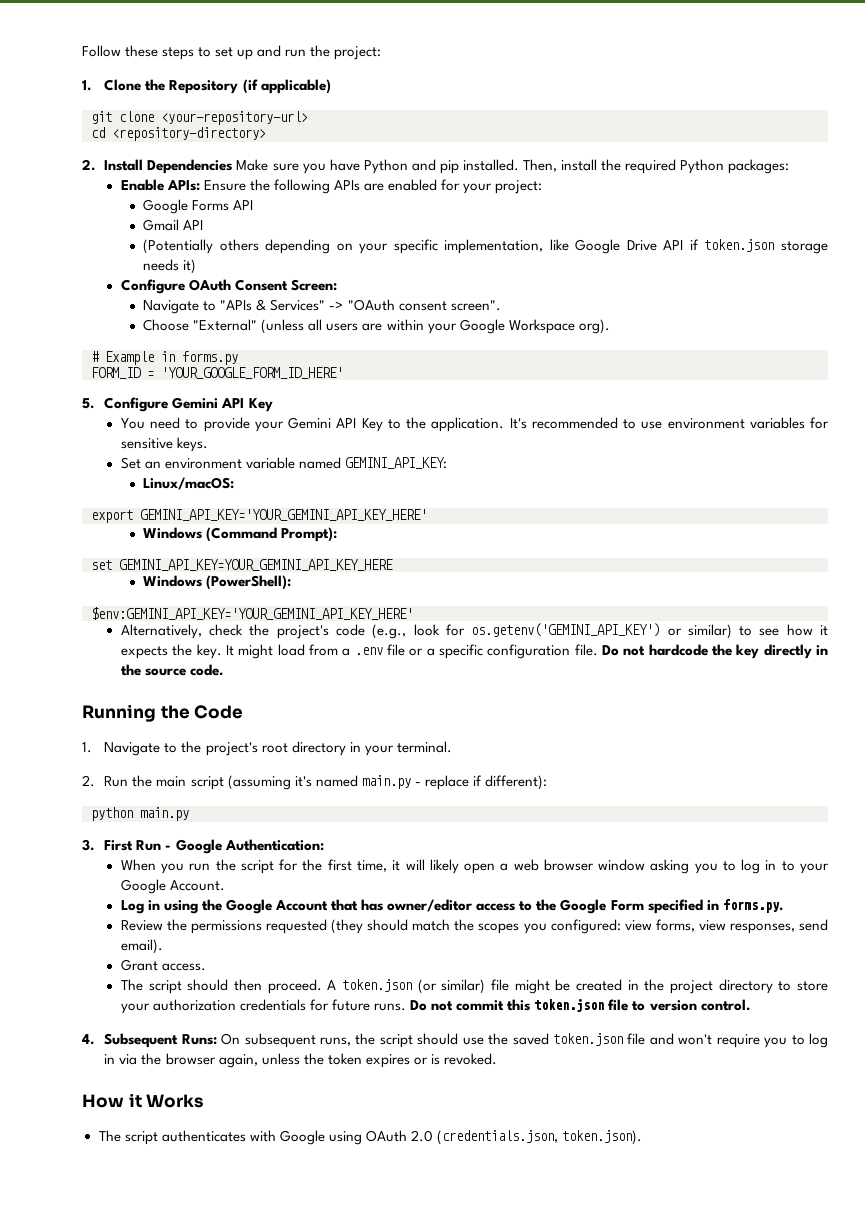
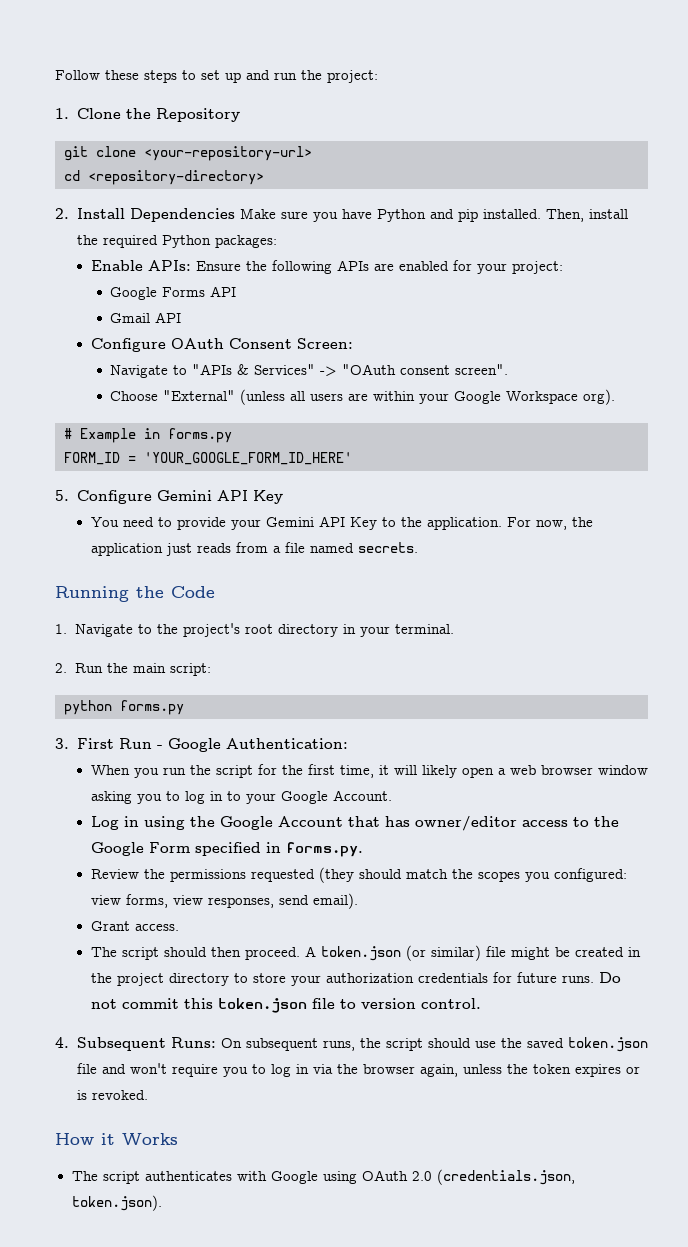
- 1. Clone the Repository (if applicable)
+ 1. Clone the Repository
- (Potentially others depending on your specific implementation, like Google Drive API if token.json storage needs it)
- It's recommended to use environment variables for sensitive keys.
- Set an environment variable named GEMINI_API_KEY:
- Linux/macOS:
- export GEMINI_API_KEY='YOUR_GEMINI_API_KEY_HERE'
- Windows (Command Prompt):
- set GEMINI_API_KEY=YOUR_GEMINI_API_KEY_HERE
- Windows (PowerShell):
- $env:GEMINI_API_KEY='YOUR_GEMINI_API_KEY_HERE'
- Alternatively, check the project's code (e.g., look for os.getenv('GEMINI_API_KEY') or similar) to see how it expects the key. It might load from a .env file or a specific configuration file. Do not hardcode the key directly in the source code.
+ For now, the application just reads from a file named secrets.
- 2. Run the main script (assuming it's named main.py - replace if different):
+ 2. Run the main script:
- python main.py
+ python forms.py

